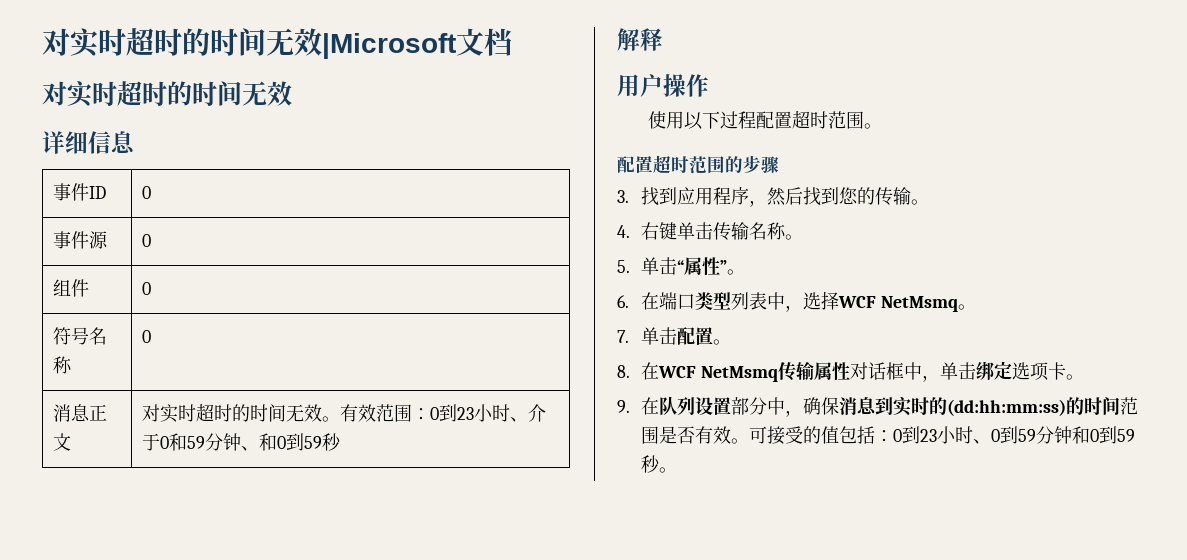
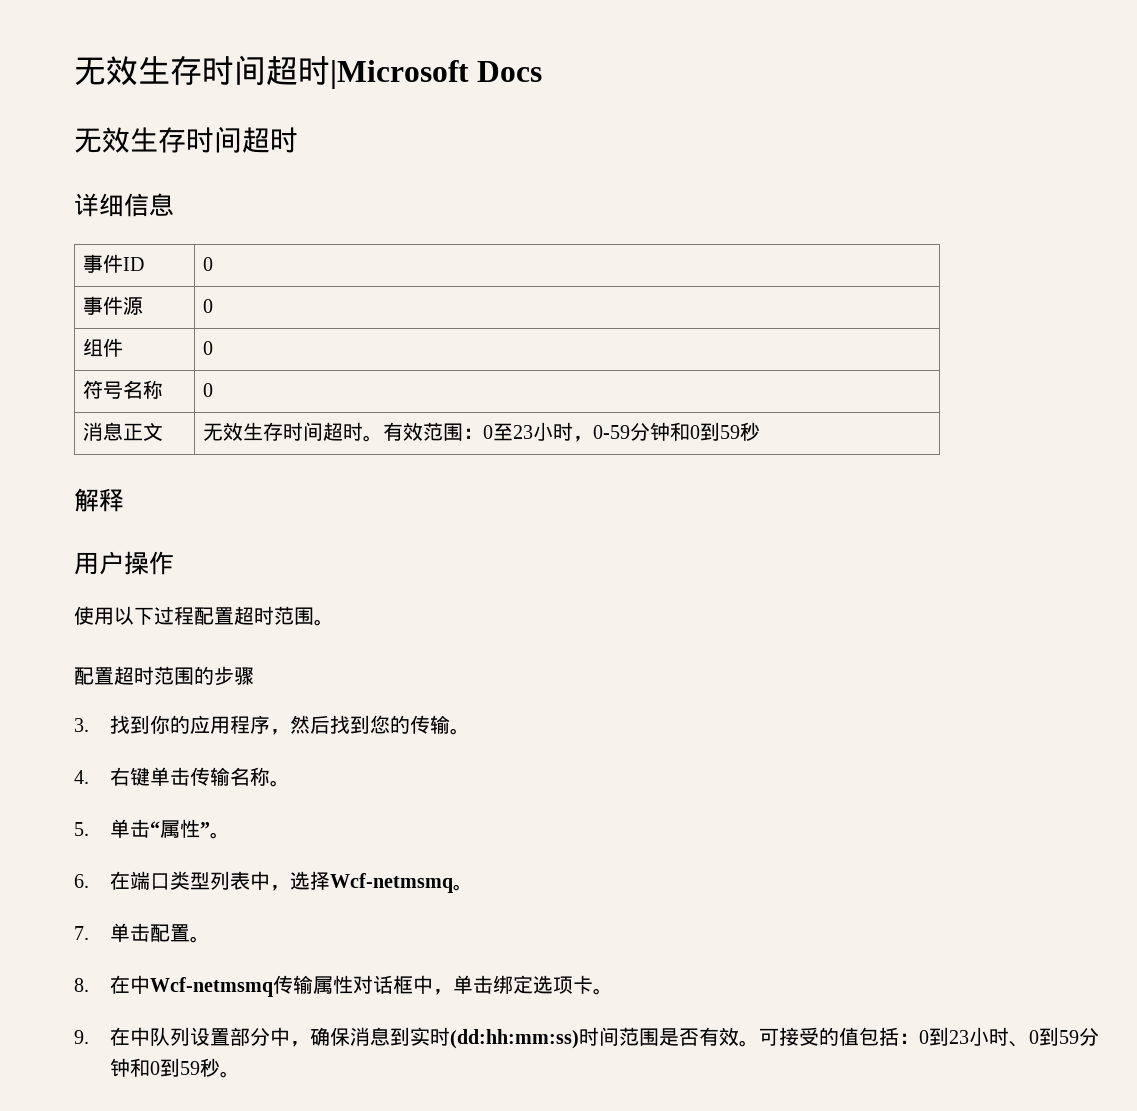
- 对实时超时的时间无效|Microsoft文档
- 对实时超时的时间无效
+ 无效生存时间超时|Microsoft Docs
+ 无效生存时间超时
- 消息正文 | 对实时超时的时间无效。有效范围：0到23小时、介于0和59分钟、和0到59秒
+ 消息正文 | 无效生存时间超时。有效范围：0至23小时，0-59分钟和0到59秒
- 3.找到应用程序，然后找到您的传输。
+ 3.找到你的应用程序，然后找到您的传输。
- 6.在端口类型列表中，选择WCF NetMsmq。
+ 6.在端口类型列表中，选择Wcf-netmsmq。
- 8.在WCF NetMsmq传输属性对话框中，单击绑定选项卡。
+ 8.在中Wcf-netmsmq传输属性对话框中，单击绑定选项卡。
- 9.在队列设置部分中，确保消息到实时的(dd:hh:mm:ss)的时间范围是否有效。
+ 9.在中队列设置部分中，确保消息到实时(dd:hh:mm:ss)时间范围是否有效。

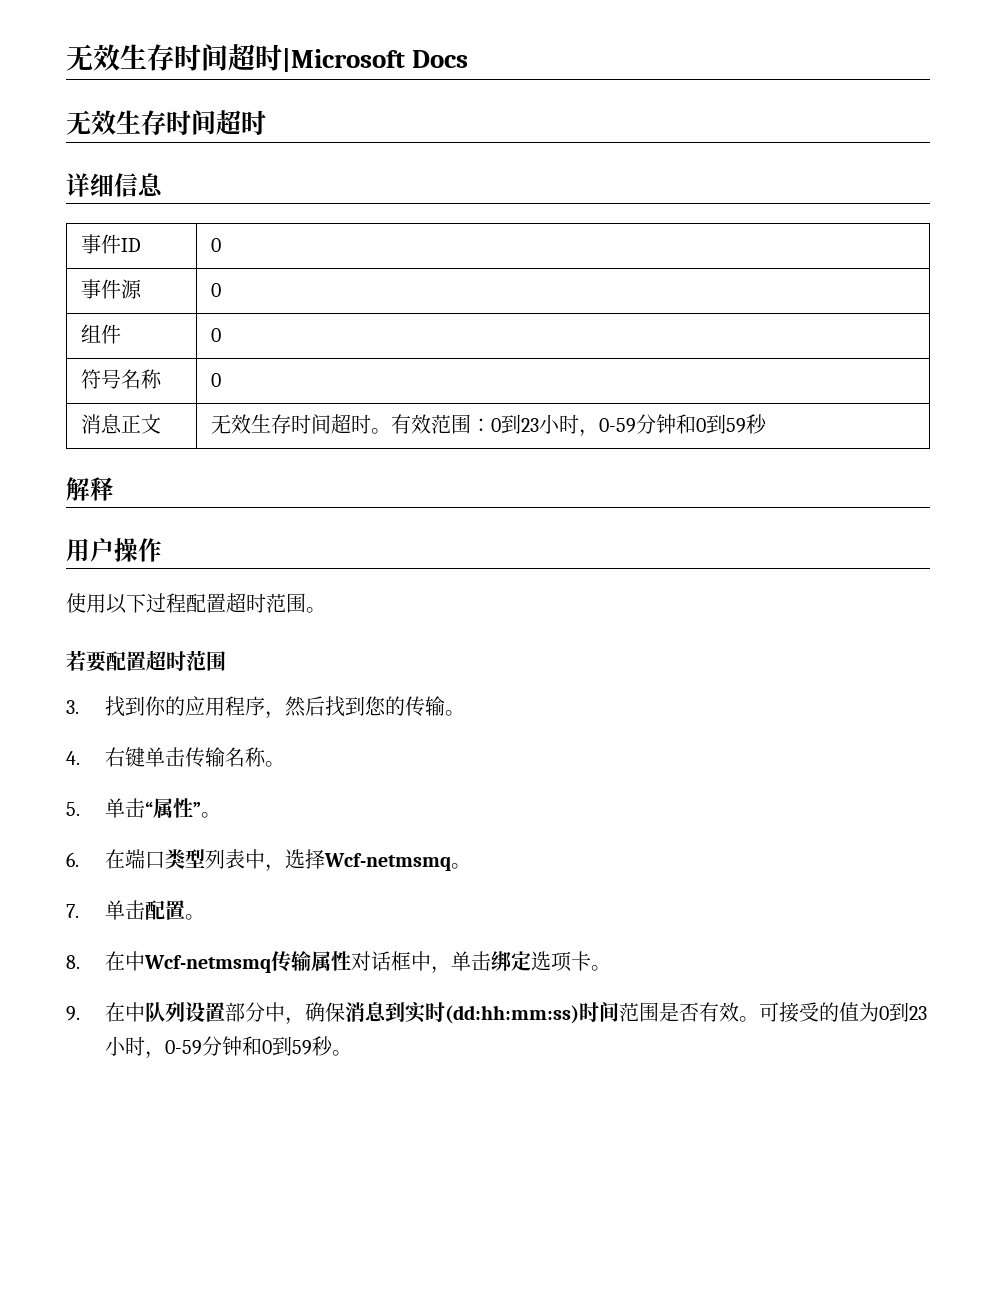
- 消息正文 | 无效生存时间超时。有效范围：0至23小时，0-59分钟和0到59秒
+ 消息正文 | 无效生存时间超时。有效范围：0到23小时，0-59分钟和0到59秒
- 配置超时范围的步骤
+ 若要配置超时范围
- 可接受的值包括：0到23小时、0到59分钟和0到59秒。
+ 可接受的值为0到23小时，0-59分钟和0到59秒。

